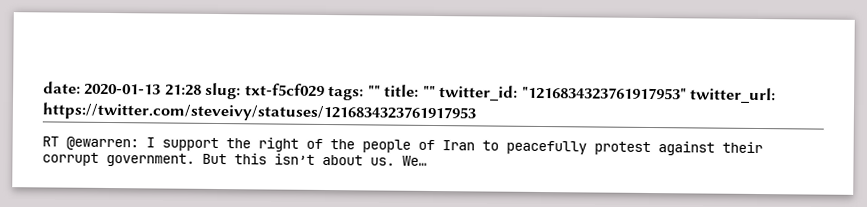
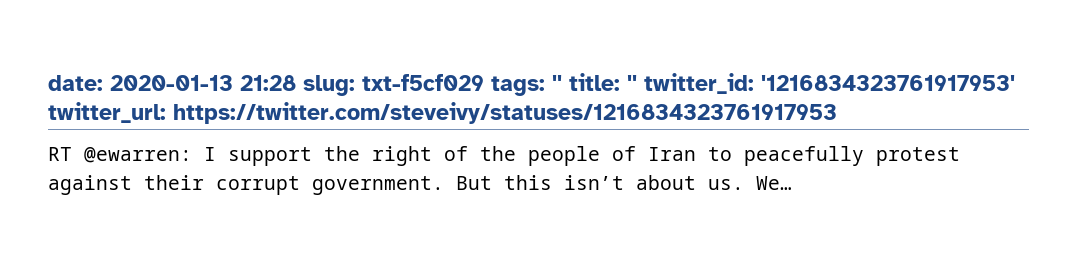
- date: 2020-01-13 21:28 slug: txt-f5cf029 tags: "" title: "" twitter_id: "1216834323761917953" twitter_url: https://twitter.com/steveivy/statuses/1216834323761917953
+ date: 2020-01-13 21:28 slug: txt-f5cf029 tags: '' title: '' twitter_id: '1216834323761917953' twitter_url: https://twitter.com/steveivy/statuses/1216834323761917953

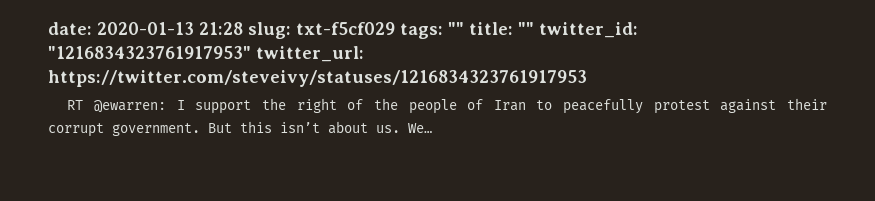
- date: 2020-01-13 21:28 slug: txt-f5cf029 tags: '' title: '' twitter_id: '1216834323761917953' twitter_url: https://twitter.com/steveivy/statuses/1216834323761917953
+ date: 2020-01-13 21:28 slug: txt-f5cf029 tags: "" title: "" twitter_id: "1216834323761917953" twitter_url: https://twitter.com/steveivy/statuses/1216834323761917953

